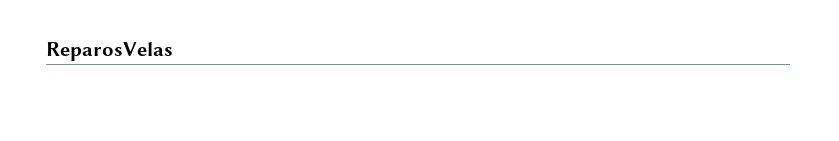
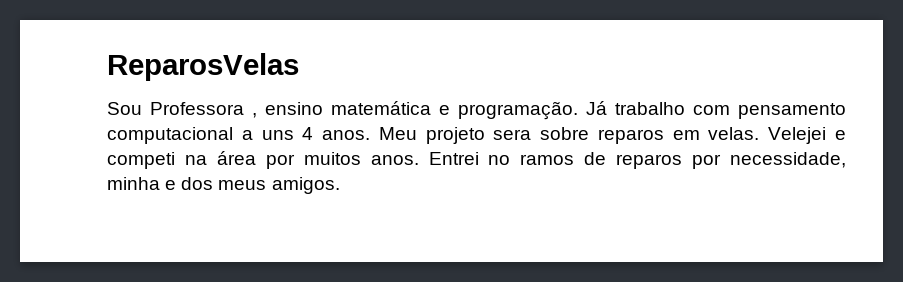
+ Sou Professora , ensino matemática e programação. Já trabalho com pensamento computacional a uns 4 anos. Meu projeto sera sobre reparos em velas. Velejei e competi na área por muitos anos. Entrei no ramos de reparos por necessidade, minha e dos meus amigos.

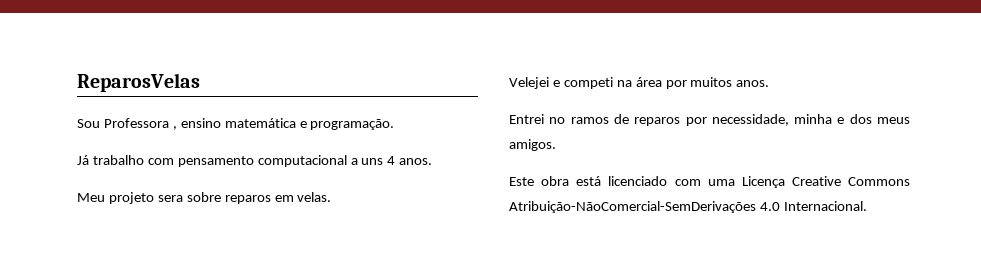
- Sou Professora , ensino matemática e programação. Já trabalho com pensamento computacional a uns 4 anos. Meu projeto sera sobre reparos em velas. Velejei e competi na área por muitos anos. Entrei no ramos de reparos por necessidade, minha e dos meus amigos.
+ Sou Professora , ensino matemática e programação.
+ Já trabalho com pensamento computacional a uns 4 anos.
+ Meu projeto sera sobre reparos em velas.
+ Velejei e competi na área por muitos anos.
+ Entrei no ramos de reparos por necessidade, minha e dos meus amigos.
+ Este obra está licenciado com uma Licença Creative Commons Atribuição-NãoComercial-SemDerivações 4.0 Internacional.

